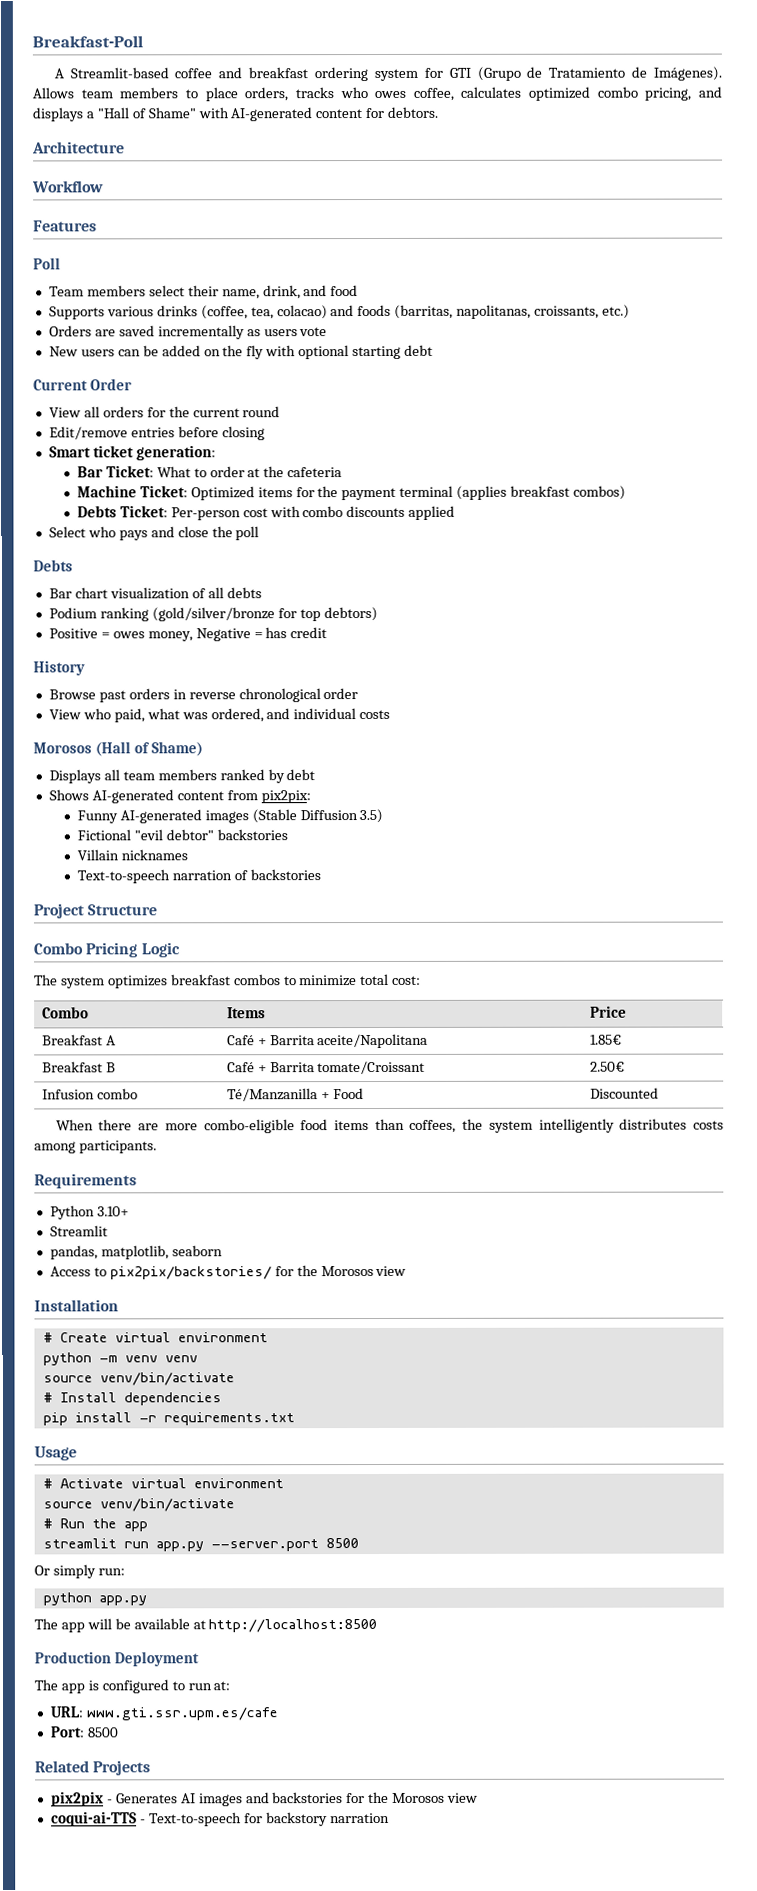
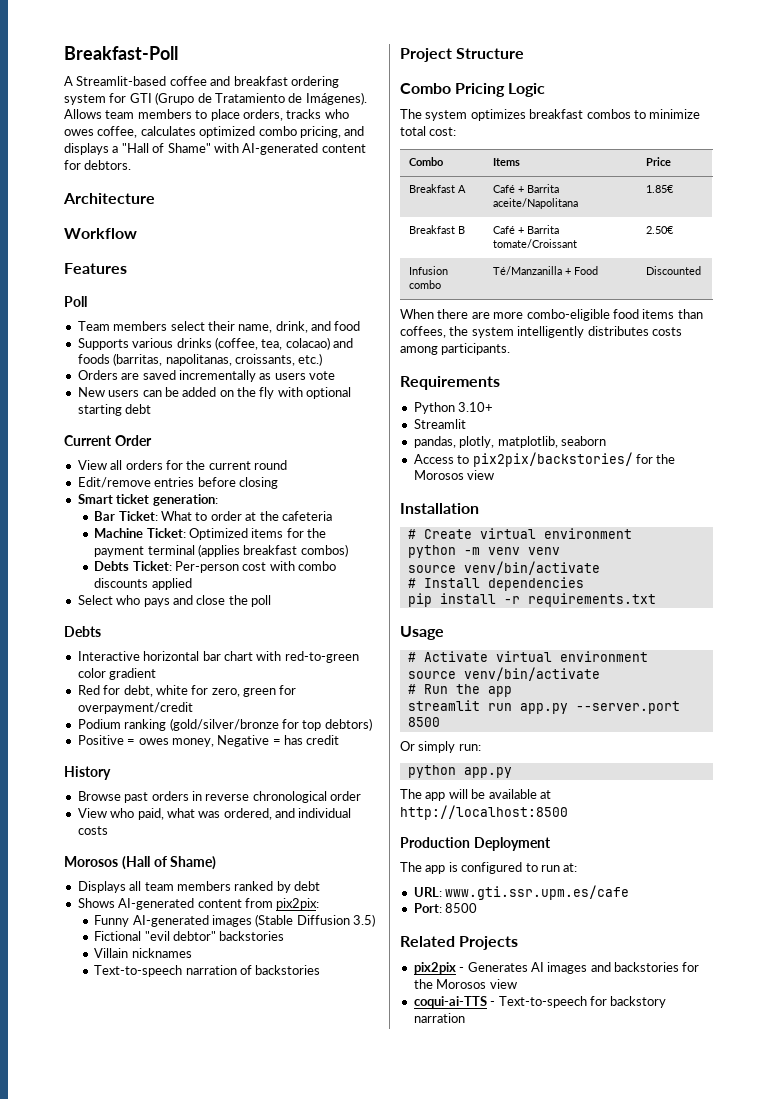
- Bar chart visualization of all debts
+ Interactive horizontal bar chart with red-to-green color gradient
+ Red for debt, white for zero, green for overpayment/credit
- pandas, matplotlib, seaborn
+ pandas, plotly, matplotlib, seaborn

